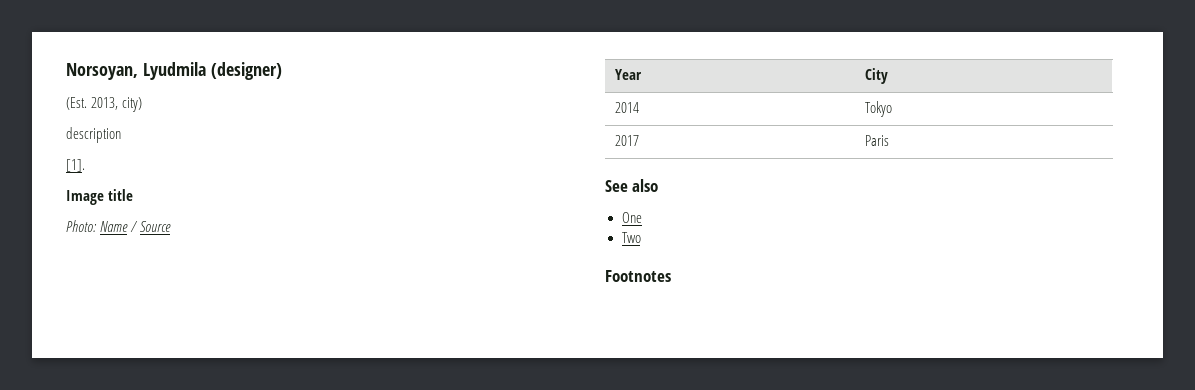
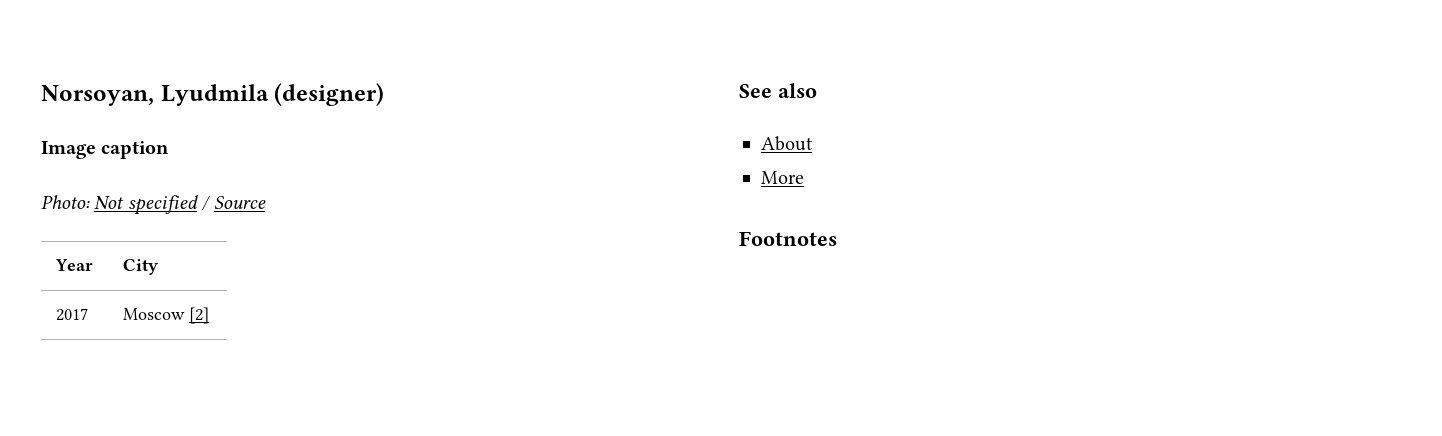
- (Est. 2013, city)
- description
- [1].
- Image title
+ Image caption
- Photo: Name / Source
+ Photo: Not specified / Source
- 2014 | Tokyo
- 2017 | Paris
+ 2017 | Moscow [2]
- One
- Two
+ About
+ More

